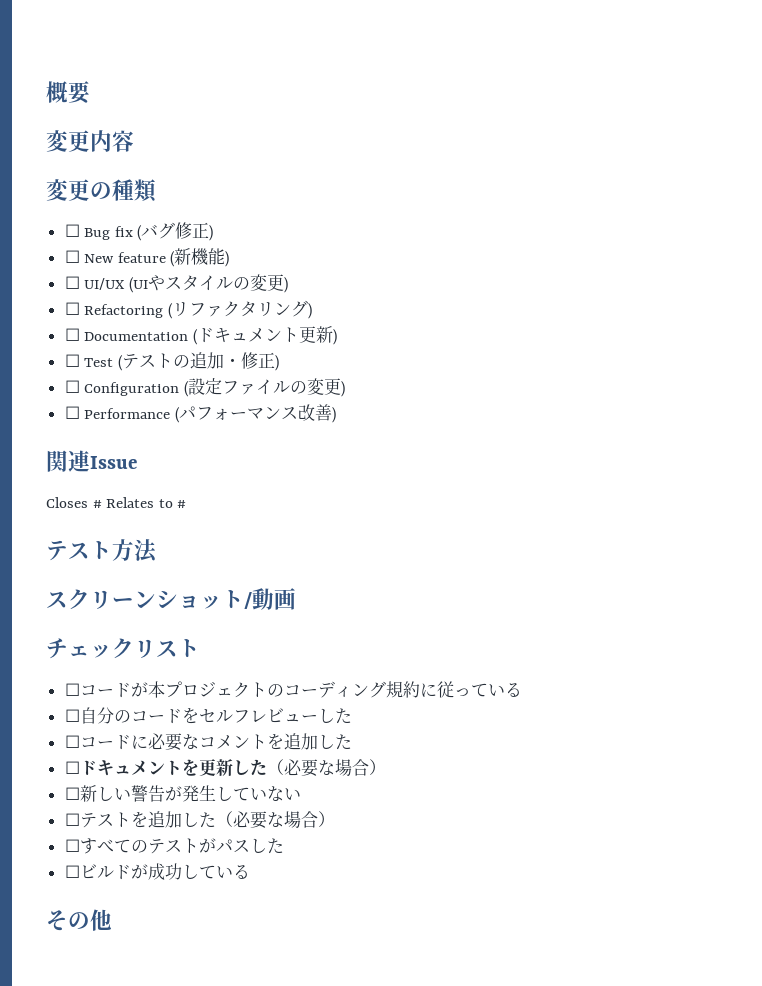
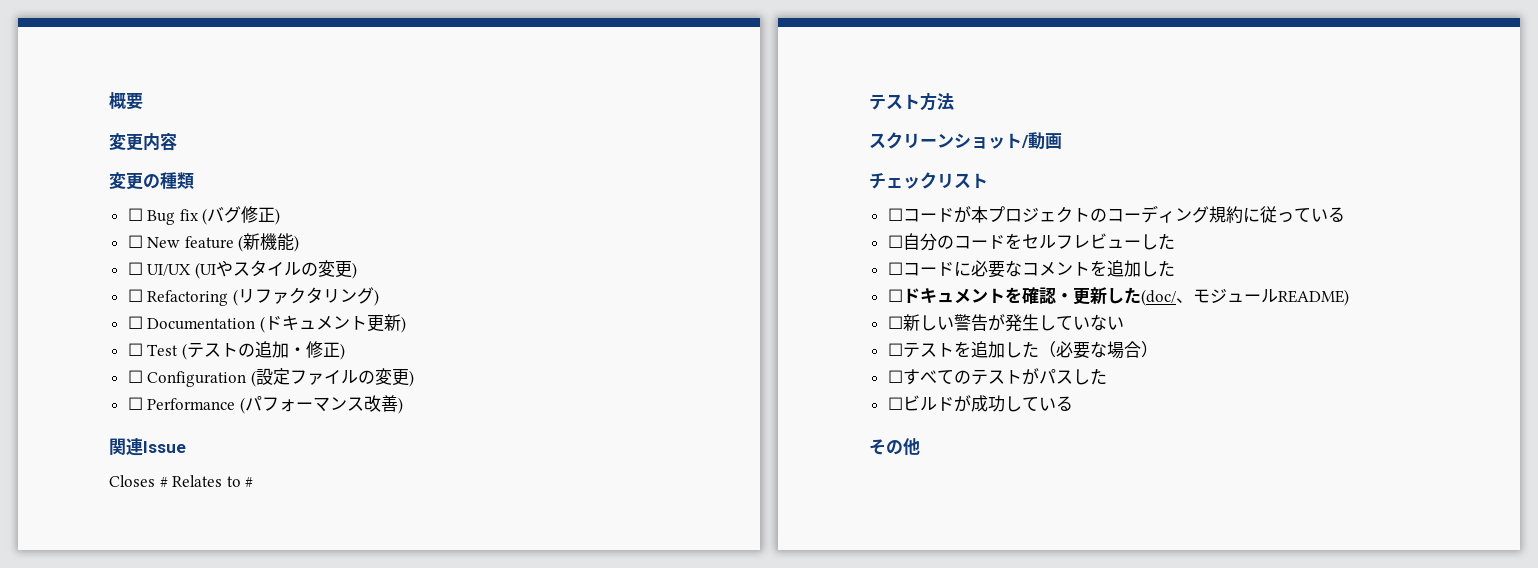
- ☐ドキュメントを更新した（必要な場合）
+ ☐ドキュメントを確認・更新した(doc/、モジュールREADME)

